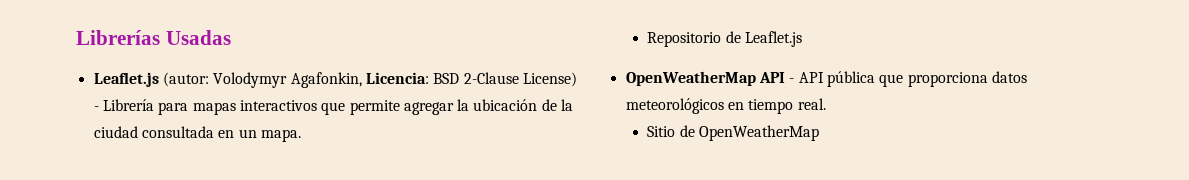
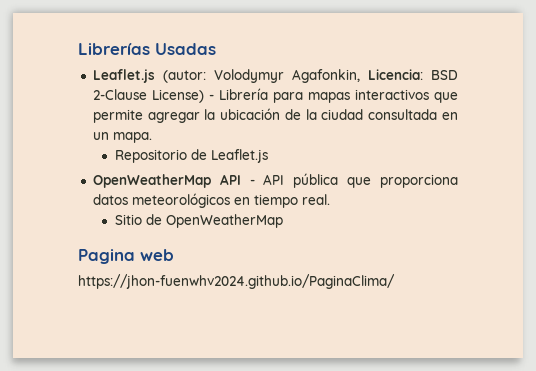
+ Pagina web
+ https://jhon-fuenwhv2024.github.io/PaginaClima/

